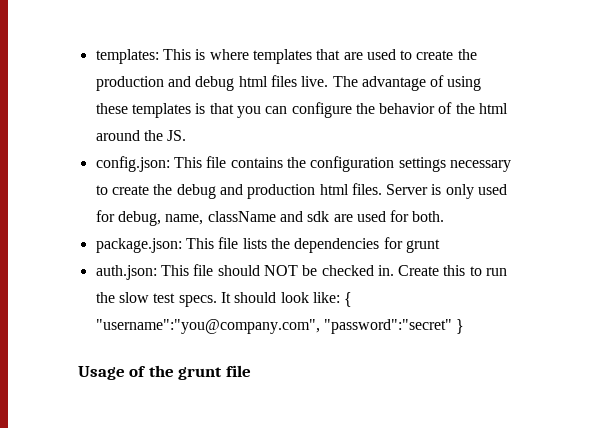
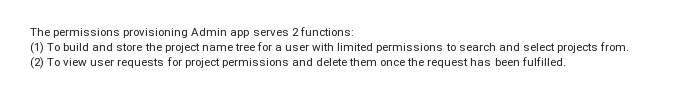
- templates: This is where templates that are used to create the production and debug html files live. The advantage of using these templates is that you can configure the behavior of the html around the JS.
- config.json: This file contains the configuration settings necessary to create the debug and production html files. Server is only used for debug, name, className and sdk are used for both.
- package.json: This file lists the dependencies for grunt
- auth.json: This file should NOT be checked in. Create this to run the slow test specs. It should look like: { "username":"you@company.com", "password":"secret" }
- Usage of the grunt file
+ The permissions provisioning Admin app serves 2 functions:
+ (1) To build and store the project name tree for a user with limited permissions to search and select projects from.
+ (2) To view user requests for project permissions and delete them once the request has been fulfilled.

